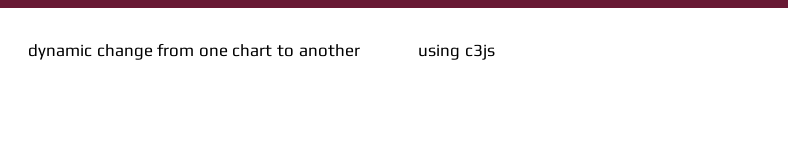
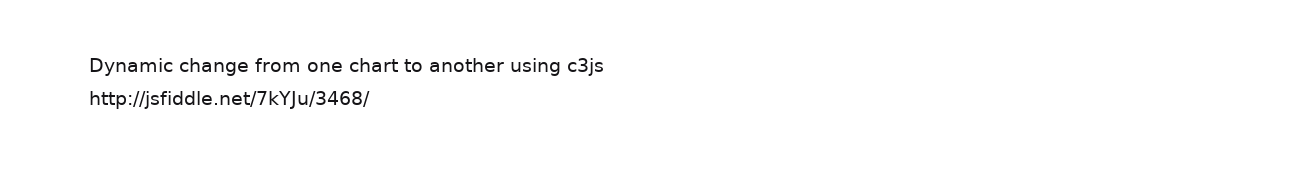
- dynamic change from one chart to another using c3js
+ Dynamic change from one chart to another using c3js
+ http://jsfiddle.net/7kYJu/3468/

